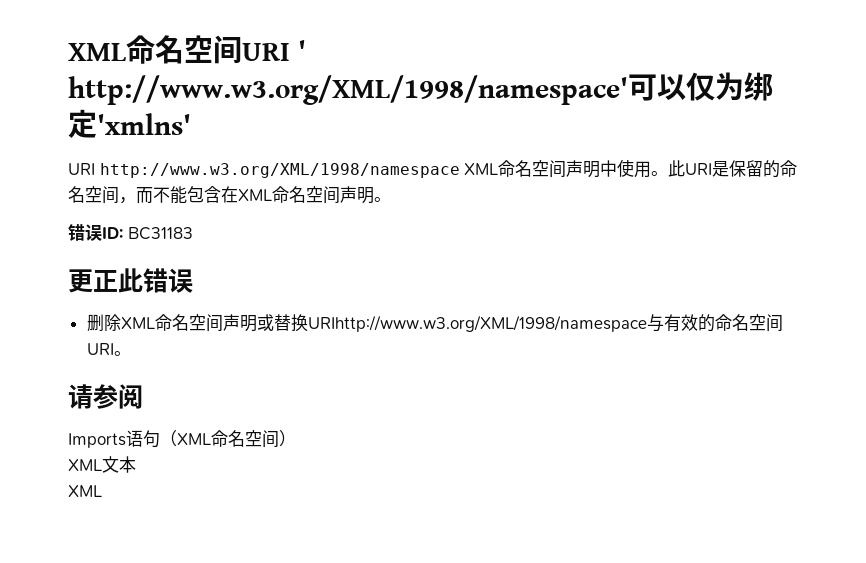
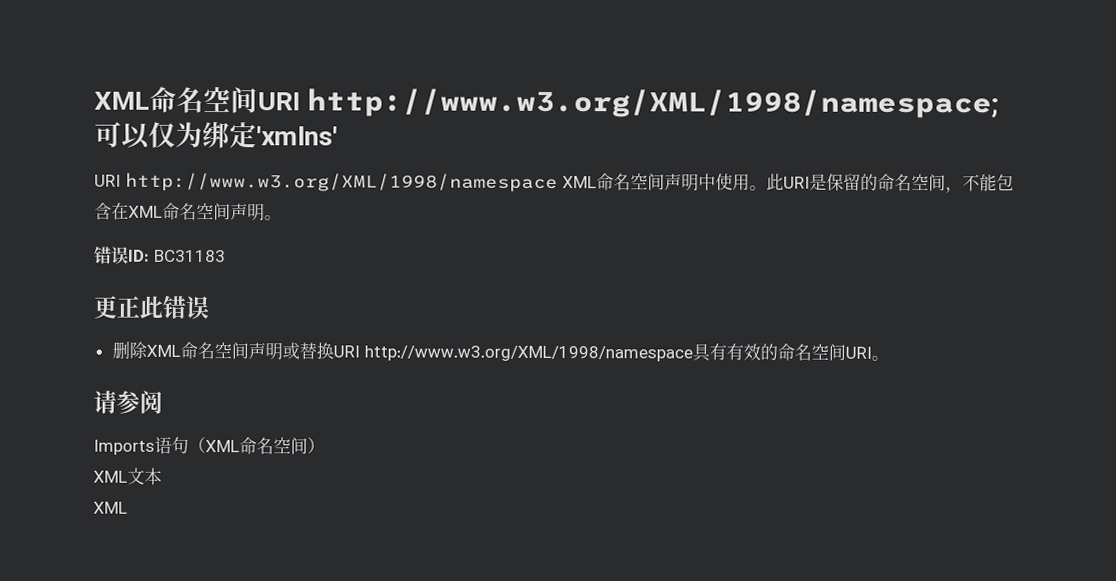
- XML命名空间URI ' http://www.w3.org/XML/1998/namespace'可以仅为绑定'xmlns'
+ XML命名空间URI http://www.w3.org/XML/1998/namespace;可以仅为绑定'xmlns'
- 此URI是保留的命名空间，而不能包含在XML命名空间声明。
+ 此URI是保留的命名空间，不能包含在XML命名空间声明。
- 删除XML命名空间声明或替换URIhttp://www.w3.org/XML/1998/namespace与有效的命名空间URI。
+ 删除XML命名空间声明或替换URI http://www.w3.org/XML/1998/namespace具有有效的命名空间URI。

